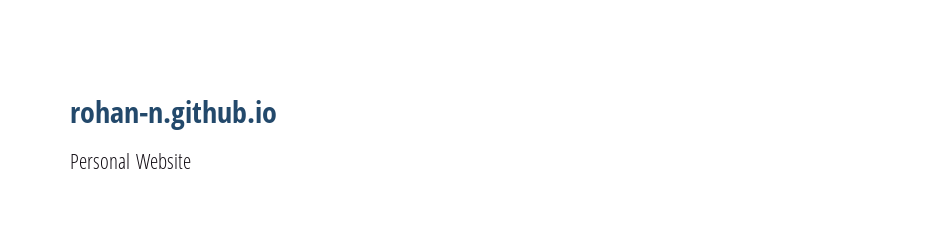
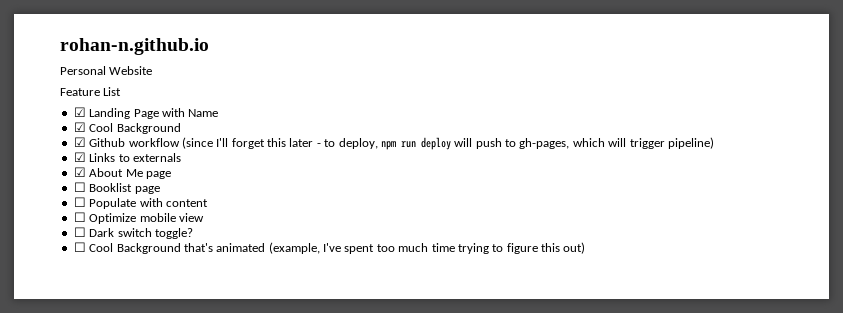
+ Feature List
+ ☑ Landing Page with Name
+ ☑ Cool Background
+ ☑ Github workflow (since I'll forget this later - to deploy, npm run deploy will push to gh-pages, which will trigger pipeline)
+ ☑ Links to externals
+ ☑ About Me page
+ ☐ Booklist page
+ ☐ Populate with content
+ ☐ Optimize mobile view
+ ☐ Dark switch toggle?
+ ☐ Cool Background that's animated (example, I've spent too much time trying to figure this out)

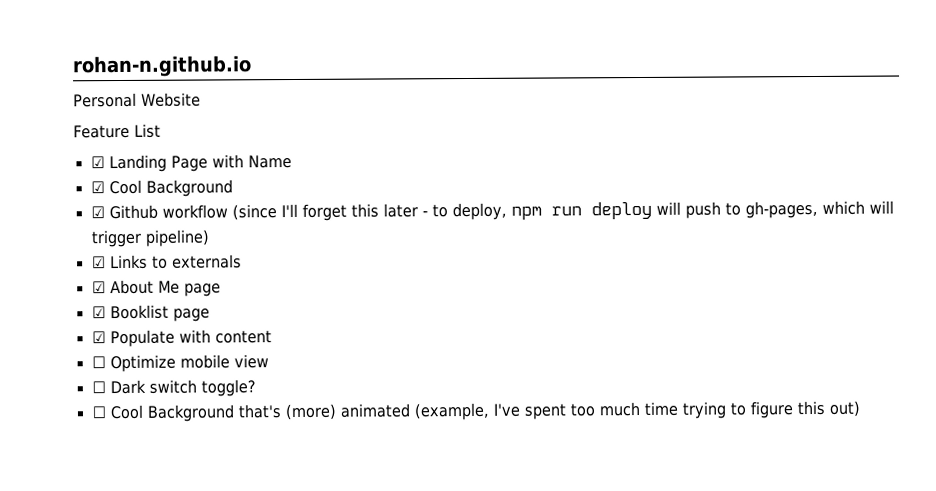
- ☐ Booklist page
+ ☑ Booklist page
- ☐ Populate with content
+ ☑ Populate with content
- ☐ Cool Background that's animated (example, I've spent too much time trying to figure this out)
+ ☐ Cool Background that's (more) animated (example, I've spent too much time trying to figure this out)

